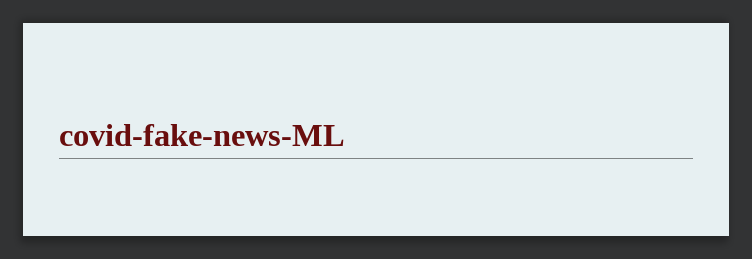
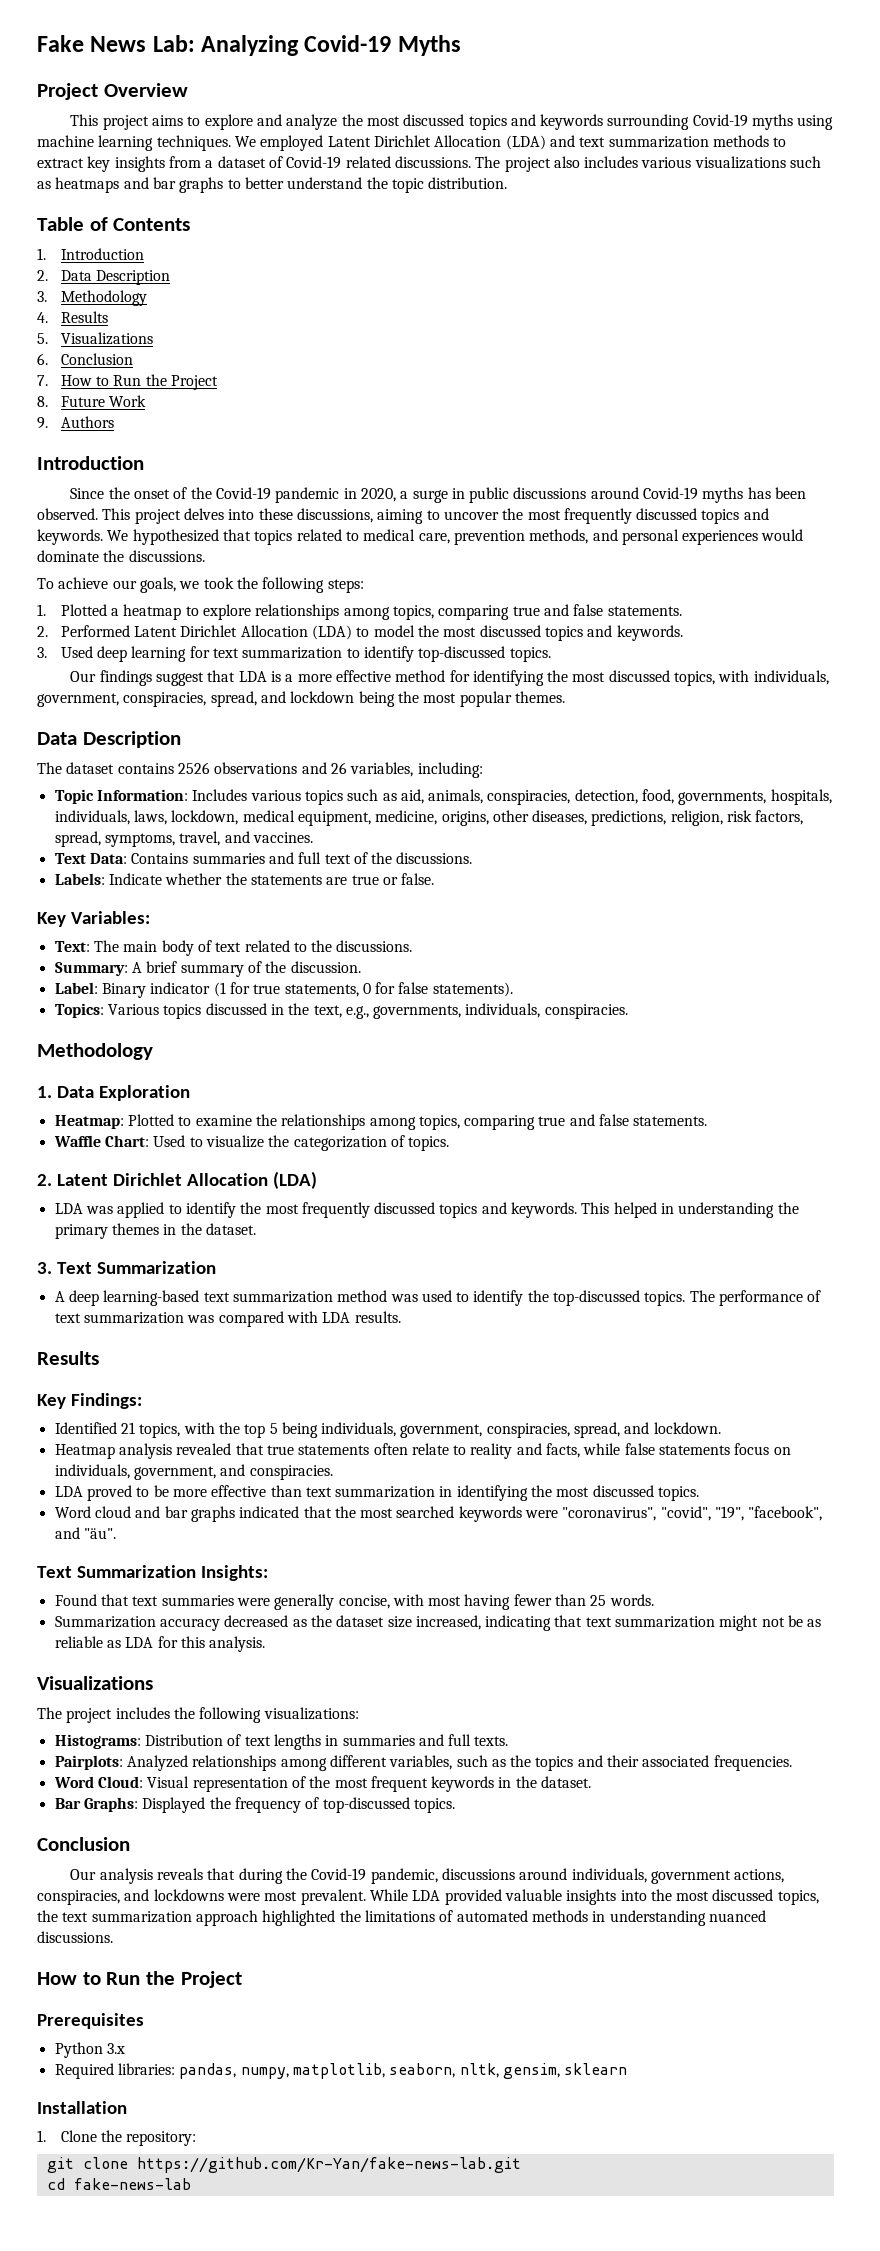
- covid-fake-news-ML
+ Fake News Lab: Analyzing Covid-19 Myths
+ Project Overview
+ This project aims to explore and analyze the most discussed topics and keywords surrounding Covid-19 myths using machine learning techniques. We employed Latent Dirichlet Allocation (LDA) and text summarization methods to extract key insights from a dataset of Covid-19 related discussions. The project also includes various visualizations such as heatmaps and bar graphs to better understand the topic distribution.
+ Table of Contents
+ 1. Introduction
+ 2. Data Description
+ 3. Methodology
+ 4. Results
+ 5. Visualizations
+ 6. Conclusion
+ 7. How to Run the Project
+ 8. Future Work
+ 9. Authors
+ Introduction
+ Since the onset of the Covid-19 pandemic in 2020, a surge in public discussions around Covid-19 myths has been observed. This project delves into these discussions, aiming to uncover the most frequently discussed topics and keywords. We hypothesized that topics related to medical care, prevention methods, and personal experiences would dominate the discussions.
+ To achieve our goals, we took the following steps:
+ 1. Plotted a heatmap to explore relationships among topics, comparing true and false statements.
+ 2. Performed Latent Dirichlet Allocation (LDA) to model the most discussed topics and keywords.
+ 3. Used deep learning for text summarization to identify top-discussed topics.
+ Our findings suggest that LDA is a more effective method for identifying the most discussed topics, with individuals, government, conspiracies, spread, and lockdown being the most popular themes.
+ Data Description
+ The dataset contains 2526 observations and 26 variables, including:
+ Topic Information: Includes various topics such as aid, animals, conspiracies, detection, food, governments, hospitals, individuals, laws, lockdown, medical equipment, medicine, origins, other diseases, predictions, religion, risk factors, spread, symptoms, travel, and vaccines.
+ Text Data: Contains summaries and full text of the discussions.
+ Labels: Indicate whether the statements are true or false.
+ Key Variables:
+ Text: The main body of text related to the discussions.
+ Summary: A brief summary of the discussion.
+ Label: Binary indicator (1 for true statements, 0 for false statements).
+ Topics: Various topics discussed in the text, e.g., governments, individuals, conspiracies.
+ Methodology
+ 1. Data Exploration
+ Heatmap: Plotted to examine the relationships among topics, comparing true and false statements.
+ Waffle Chart: Used to visualize the categorization of topics.
+ 2. Latent Dirichlet Allocation (LDA)
+ LDA was applied to identify the most frequently discussed topics and keywords. This helped in understanding the primary themes in the dataset.
+ 3. Text Summarization
+ A deep learning-based text summarization method was used to identify the top-discussed topics. The performance of text summarization was compared with LDA results.
+ Results
+ Key Findings:
+ Identified 21 topics, with the top 5 being individuals, government, conspiracies, spread, and lockdown.
+ Heatmap analysis revealed that true statements often relate to reality and facts, while false statements focus on individuals, government, and conspiracies.
+ LDA proved to be more effective than text summarization in identifying the most discussed topics.
+ Word cloud and bar graphs indicated that the most searched keywords were "coronavirus", "covid", "19", "facebook", and "äu".
+ Text Summarization Insights:
+ Found that text summaries were generally concise, with most having fewer than 25 words.
+ Summarization accuracy decreased as the dataset size increased, indicating that text summarization might not be as reliable as LDA for this analysis.
+ Visualizations
+ The project includes the following visualizations:
+ Histograms: Distribution of text lengths in summaries and full texts.
+ Pairplots: Analyzed relationships among different variables, such as the topics and their associated frequencies.
+ Word Cloud: Visual representation of the most frequent keywords in the dataset.
+ Bar Graphs: Displayed the frequency of top-discussed topics.
+ Conclusion
+ Our analysis reveals that during the Covid-19 pandemic, discussions around individuals, government actions, conspiracies, and lockdowns were most prevalent. While LDA provided valuable insights into the most discussed topics, the text summarization approach highlighted the limitations of automated methods in understanding nuanced discussions.
+ How to Run the Project
+ Prerequisites
+ Python 3.x
+ Required libraries: pandas, numpy, matplotlib, seaborn, nltk, gensim, sklearn
+ Installation
+ 1. Clone the repository:
+ git clone https://github.com/Kr-Yan/fake-news-lab.git
+ cd fake-news-lab

